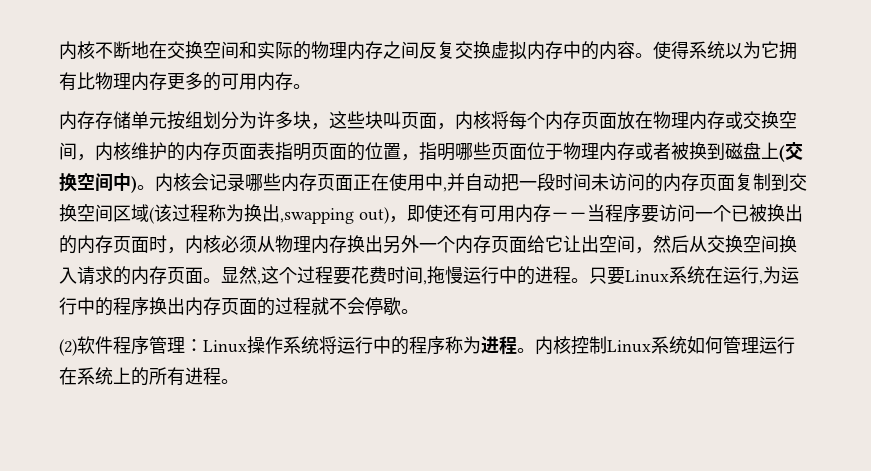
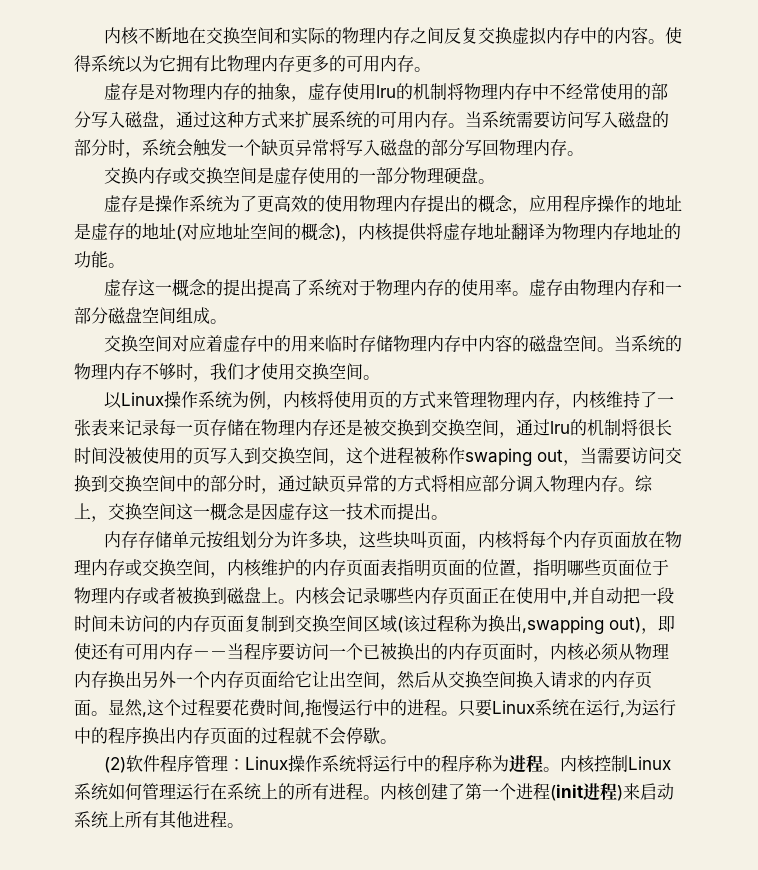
+ 虚存是对物理内存的抽象，虚存使用lru的机制将物理内存中不经常使用的部分写入磁盘，通过这种方式来扩展系统的可用内存。当系统需要访问写入磁盘的部分时，系统会触发一个缺页异常将写入磁盘的部分写回物理内存。
+ 交换内存或交换空间是虚存使用的一部分物理硬盘。
+ 虚存是操作系统为了更高效的使用物理内存提出的概念，应用程序操作的地址是虚存的地址(对应地址空间的概念)，内核提供将虚存地址翻译为物理内存地址的功能。
+ 虚存这一概念的提出提高了系统对于物理内存的使用率。虚存由物理内存和一部分磁盘空间组成。
+ 交换空间对应着虚存中的用来临时存储物理内存中内容的磁盘空间。当系统的物理内存不够时，我们才使用交换空间。
+ 以Linux操作系统为例，内核将使用页的方式来管理物理内存，内核维持了一张表来记录每一页存储在物理内存还是被交换到交换空间，通过lru的机制将很长时间没被使用的页写入到交换空间，这个进程被称作swaping out，当需要访问交换到交换空间中的部分时，通过缺页异常的方式将相应部分调入物理内存。综上，交换空间这一概念是因虚存这一技术而提出。
- 内存存储单元按组划分为许多块，这些块叫页面，内核将每个内存页面放在物理内存或交换空间，内核维护的内存页面表指明页面的位置，指明哪些页面位于物理内存或者被换到磁盘上(交换空间中)。
+ 内存存储单元按组划分为许多块，这些块叫页面，内核将每个内存页面放在物理内存或交换空间，内核维护的内存页面表指明页面的位置，指明哪些页面位于物理内存或者被换到磁盘上。
+ 内核创建了第一个进程(init进程)来启动系统上所有其他进程。

